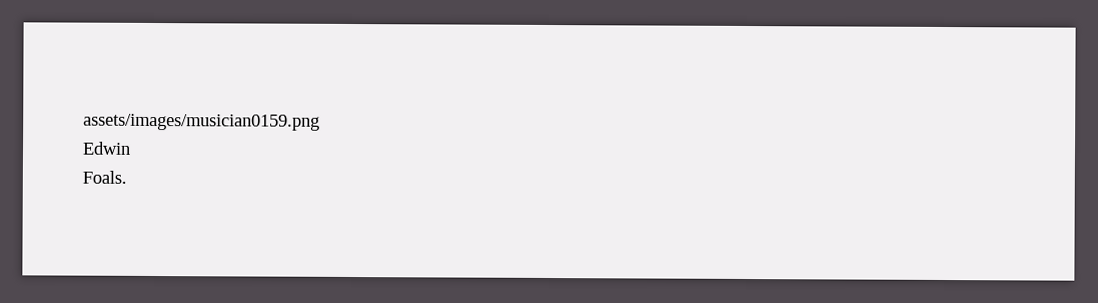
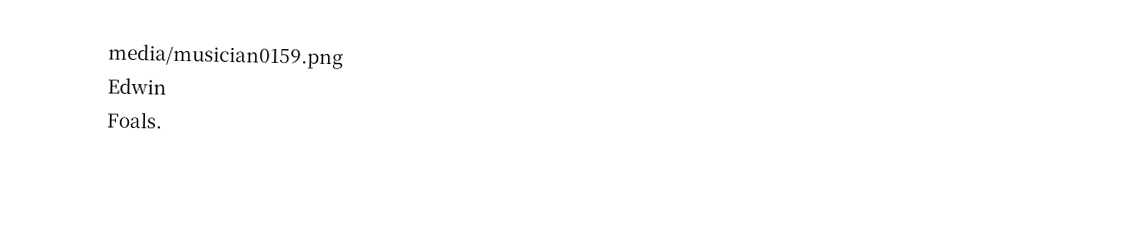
- assets/images/musician0159.png
+ media/musician0159.png

